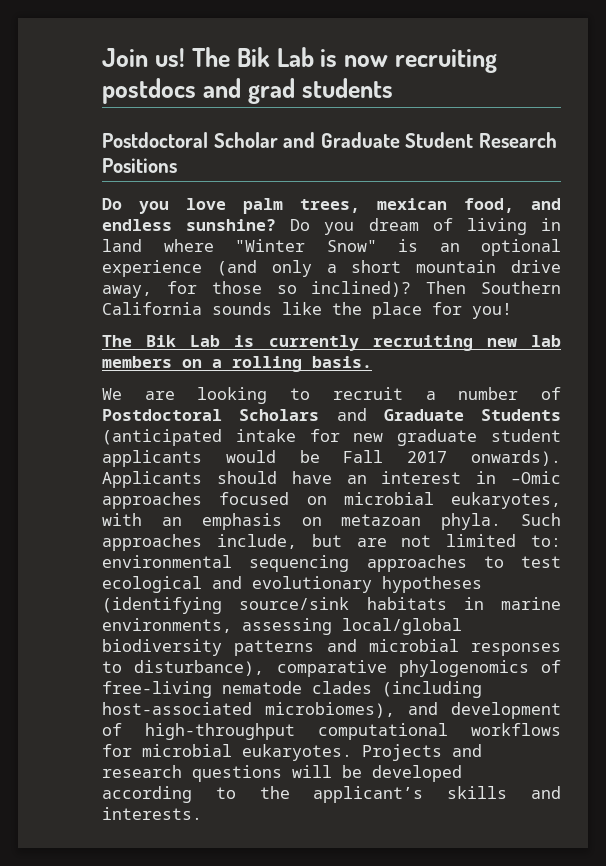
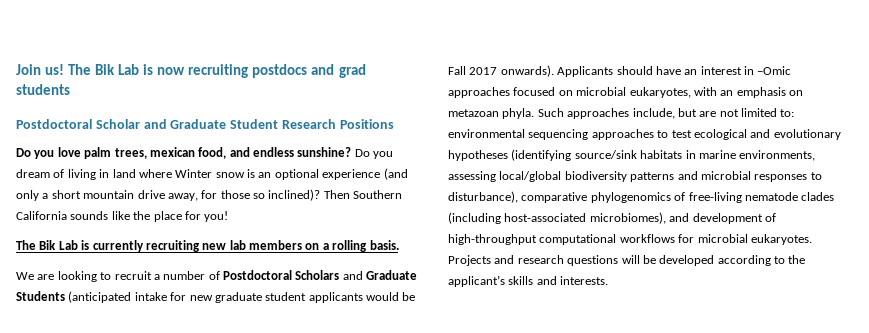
- Do you dream of living in land where "Winter Snow" is an optional experience (and only a short mountain drive away, for those so inclined)?
+ Do you dream of living in land where Winter snow is an optional experience (and only a short mountain drive away, for those so inclined)?

